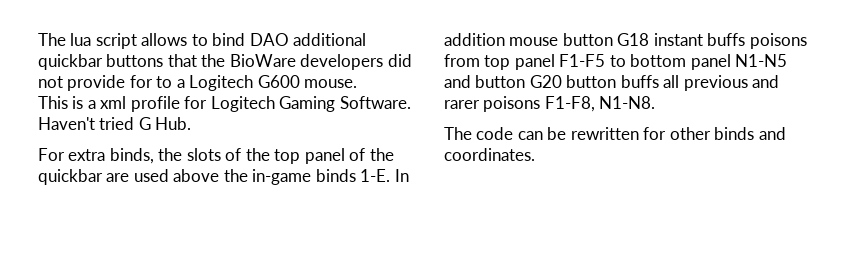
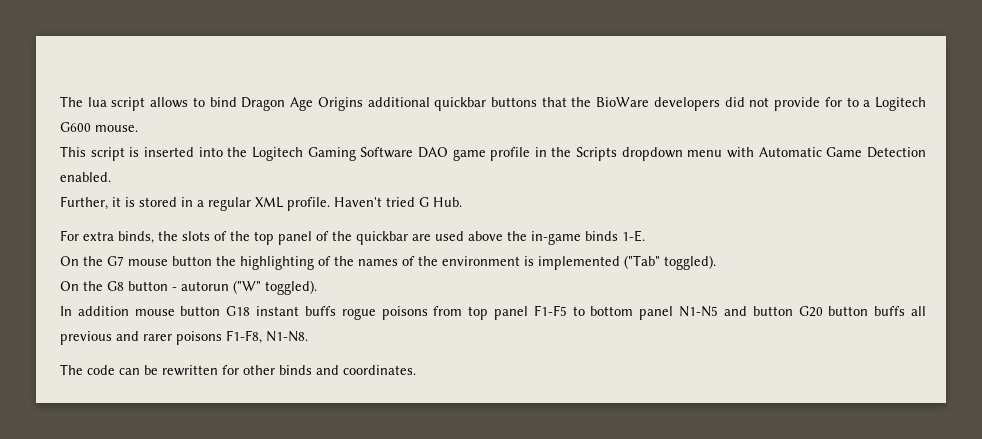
- The lua script allows to bind DAO additional quickbar buttons that the BioWare developers did not provide for to a Logitech G600 mouse.
+ The lua script allows to bind Dragon Age Origins additional quickbar buttons that the BioWare developers did not provide for to a Logitech G600 mouse.
- This is a xml profile for Logitech Gaming Software.
+ This script is inserted into the Logitech Gaming Software DAO game profile in the Scripts dropdown menu with Automatic Game Detection enabled.
+ Further, it is stored in a regular XML profile.
- For extra binds, the slots of the top panel of the quickbar are used above the in-game binds 1-E. In addition mouse button G18 instant buffs poisons from top panel F1-F5 to bottom panel N1-N5 and button G20 button buffs all previous and rarer poisons F1-F8, N1-N8.
+ For extra binds, the slots of the top panel of the quickbar are used above the in-game binds 1-E.
+ On the G7 mouse button the highlighting of the names of the environment is implemented ("Tab" toggled).
+ On the G8 button - autorun ("W" toggled).
+ In addition mouse button G18 instant buffs rogue poisons from top panel F1-F5 to bottom panel N1-N5 and button G20 button buffs all previous and rarer poisons F1-F8, N1-N8.

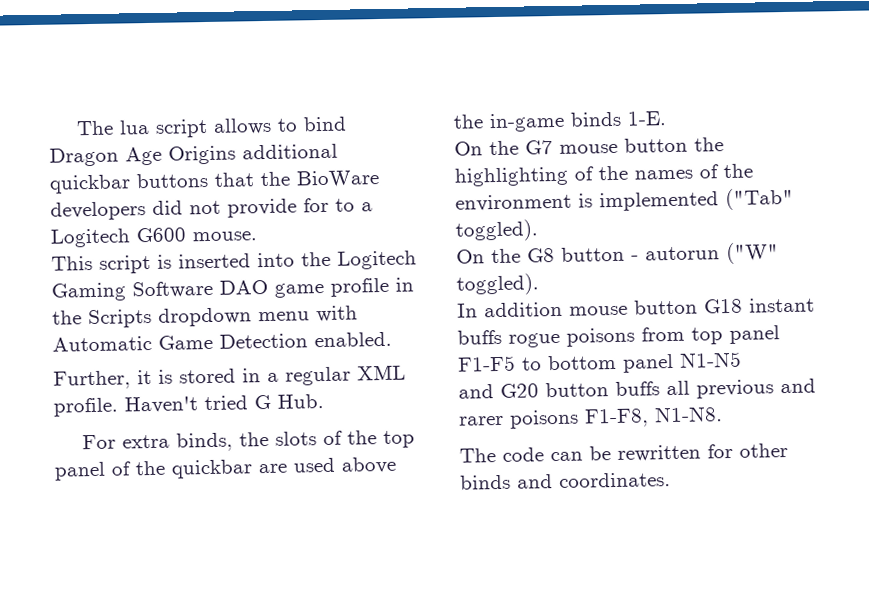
- In addition mouse button G18 instant buffs rogue poisons from top panel F1-F5 to bottom panel N1-N5 and button G20 button buffs all previous and rarer poisons F1-F8, N1-N8.
+ In addition mouse button G18 instant buffs rogue poisons from top panel F1-F5 to bottom panel N1-N5
+ and G20 button buffs all previous and rarer poisons F1-F8, N1-N8.

